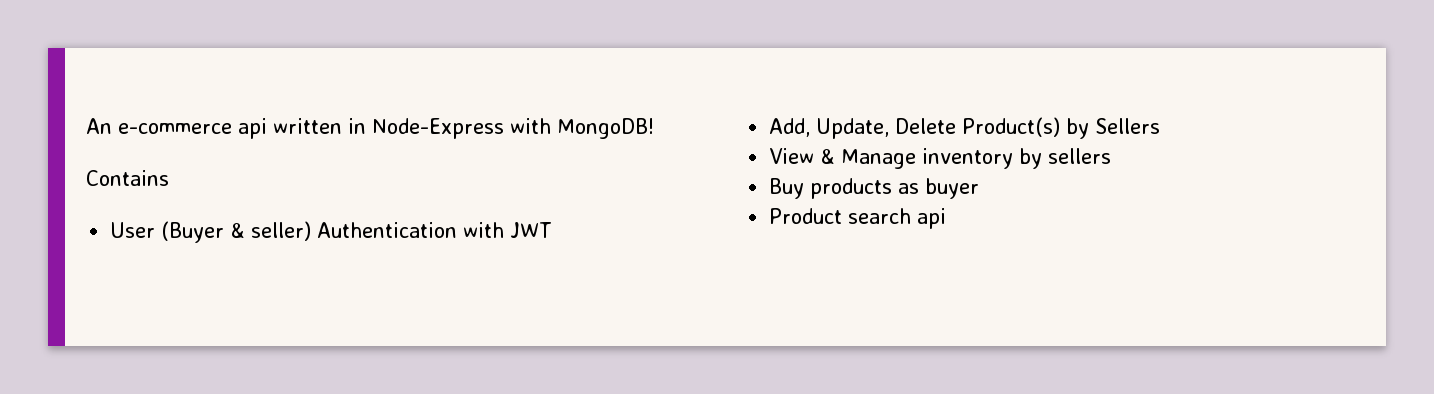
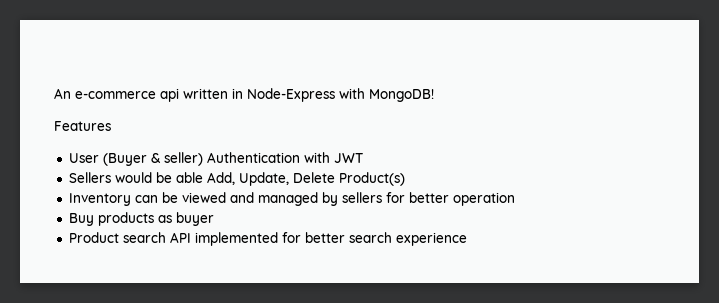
- Contains
+ Features
- Add, Update, Delete Product(s) by Sellers
- View & Manage inventory by sellers
+ Sellers would be able Add, Update, Delete Product(s)
+ Inventory can be viewed and managed by sellers for better operation
- Product search api
+ Product search API implemented for better search experience

